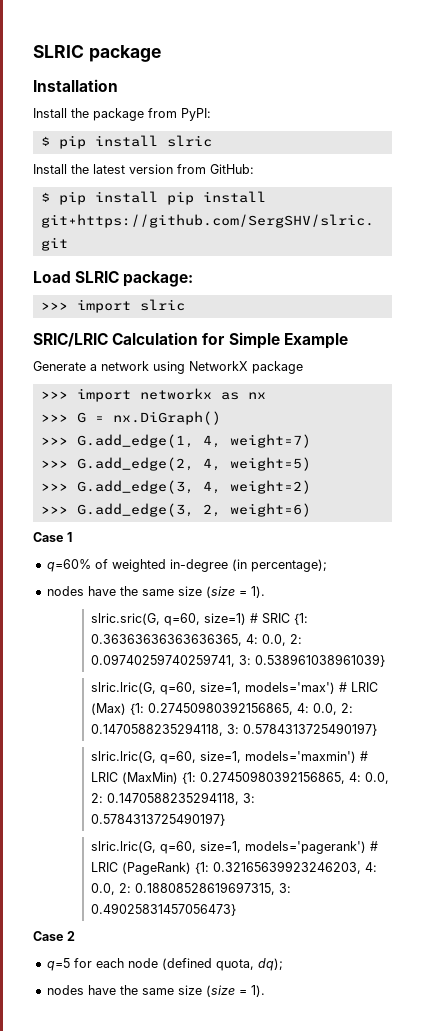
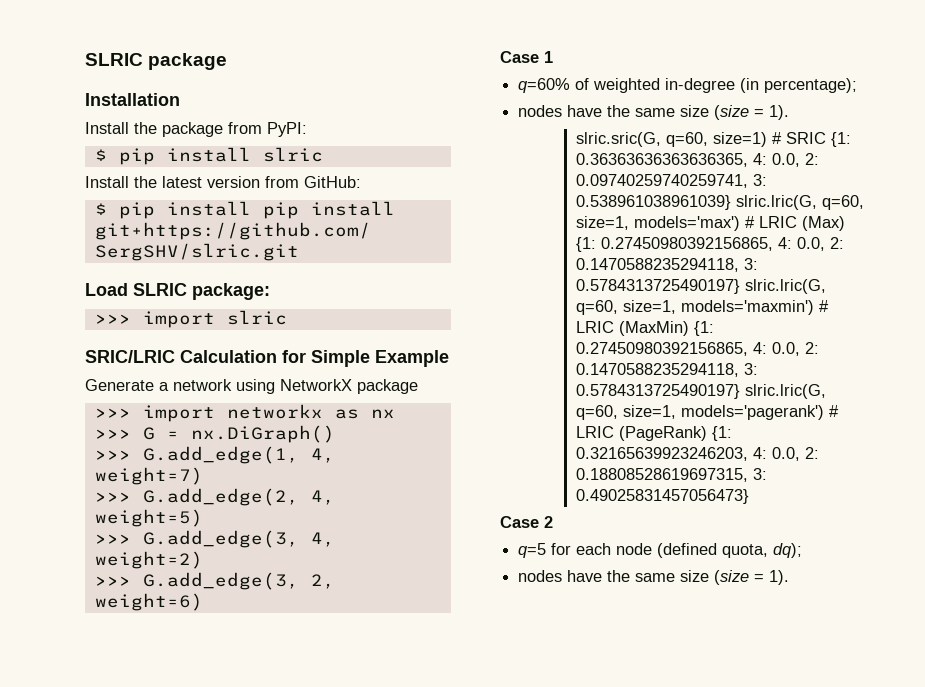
- slric.sric(G, q=60, size=1) # SRIC {1: 0.36363636363636365, 4: 0.0, 2: 0.09740259740259741, 3: 0.538961038961039}
- slric.lric(G, q=60, size=1, models='max') # LRIC (Max) {1: 0.27450980392156865, 4: 0.0, 2: 0.1470588235294118, 3: 0.5784313725490197}
- slric.lric(G, q=60, size=1, models='maxmin') # LRIC (MaxMin) {1: 0.27450980392156865, 4: 0.0, 2: 0.1470588235294118, 3: 0.5784313725490197}
- slric.lric(G, q=60, size=1, models='pagerank') # LRIC (PageRank) {1: 0.32165639923246203, 4: 0.0, 2: 0.18808528619697315, 3: 0.49025831457056473}
+ slric.sric(G, q=60, size=1) # SRIC {1: 0.36363636363636365, 4: 0.0, 2: 0.09740259740259741, 3: 0.538961038961039} slric.lric(G, q=60, size=1, models='max') # LRIC (Max) {1: 0.27450980392156865, 4: 0.0, 2: 0.1470588235294118, 3: 0.5784313725490197} slric.lric(G, q=60, size=1, models='maxmin') # LRIC (MaxMin) {1: 0.27450980392156865, 4: 0.0, 2: 0.1470588235294118, 3: 0.5784313725490197} slric.lric(G, q=60, size=1, models='pagerank') # LRIC (PageRank) {1: 0.32165639923246203, 4: 0.0, 2: 0.18808528619697315, 3: 0.49025831457056473}

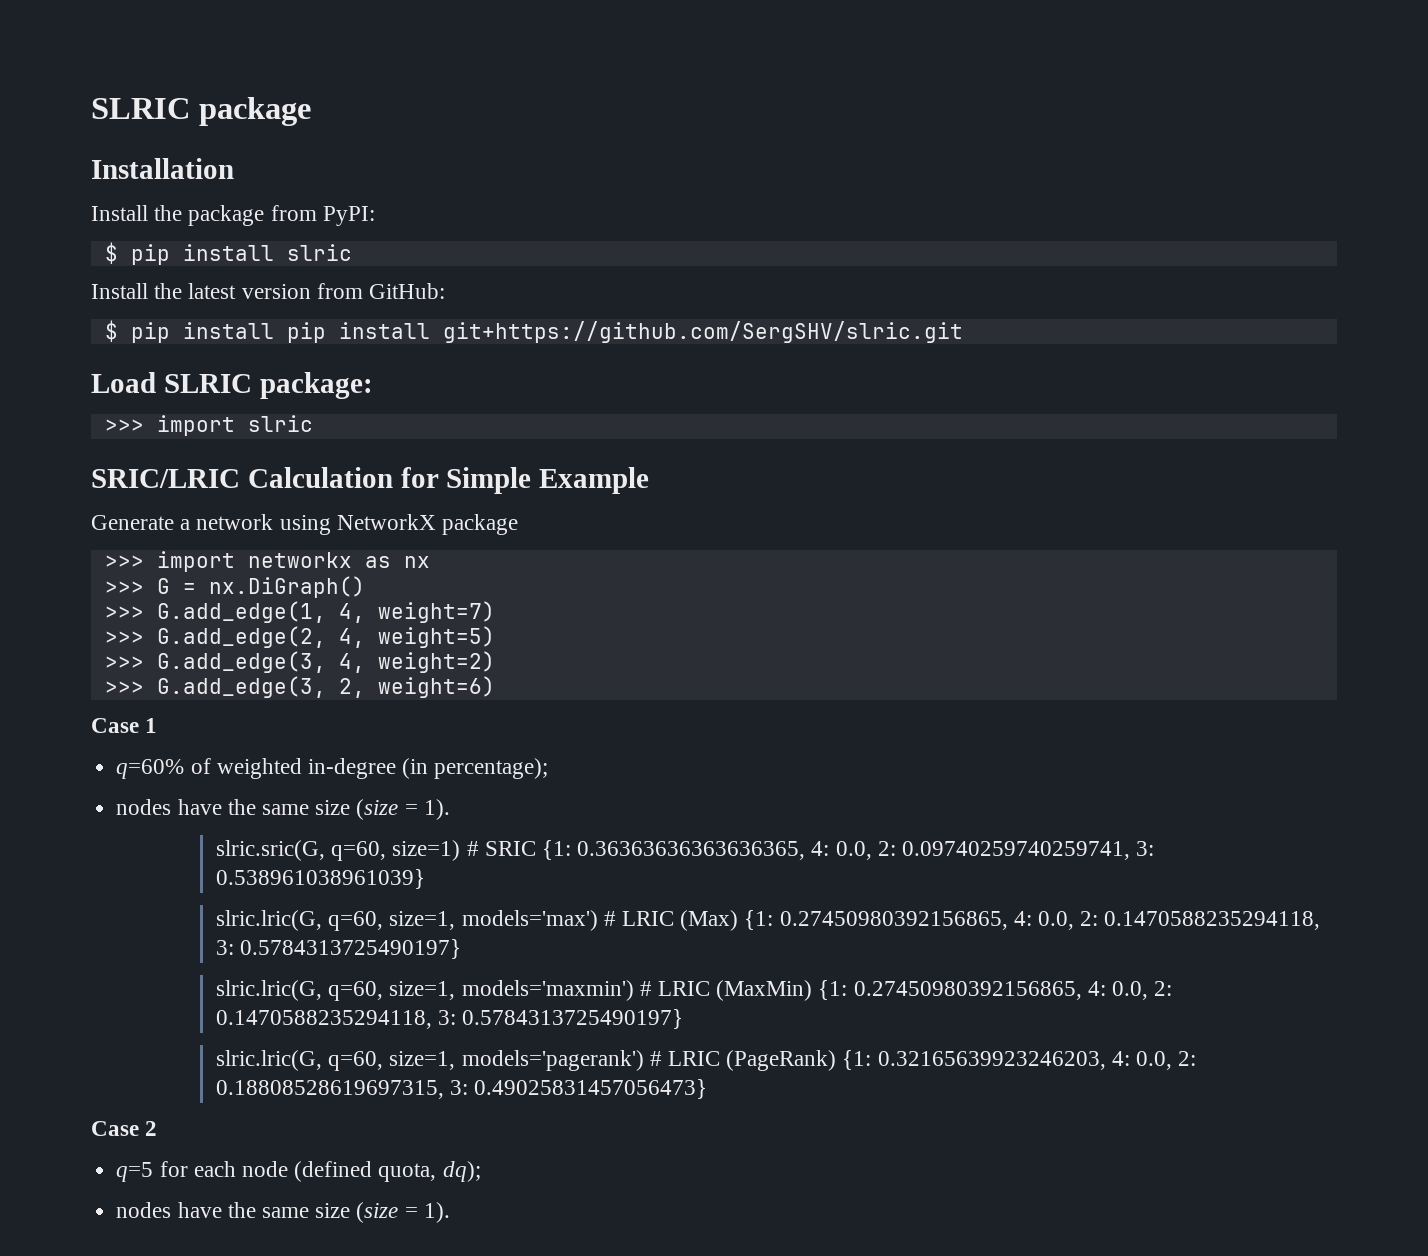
- slric.sric(G, q=60, size=1) # SRIC {1: 0.36363636363636365, 4: 0.0, 2: 0.09740259740259741, 3: 0.538961038961039} slric.lric(G, q=60, size=1, models='max') # LRIC (Max) {1: 0.27450980392156865, 4: 0.0, 2: 0.1470588235294118, 3: 0.5784313725490197} slric.lric(G, q=60, size=1, models='maxmin') # LRIC (MaxMin) {1: 0.27450980392156865, 4: 0.0, 2: 0.1470588235294118, 3: 0.5784313725490197} slric.lric(G, q=60, size=1, models='pagerank') # LRIC (PageRank) {1: 0.32165639923246203, 4: 0.0, 2: 0.18808528619697315, 3: 0.49025831457056473}
+ slric.sric(G, q=60, size=1) # SRIC {1: 0.36363636363636365, 4: 0.0, 2: 0.09740259740259741, 3: 0.538961038961039}
+ slric.lric(G, q=60, size=1, models='max') # LRIC (Max) {1: 0.27450980392156865, 4: 0.0, 2: 0.1470588235294118, 3: 0.5784313725490197}
+ slric.lric(G, q=60, size=1, models='maxmin') # LRIC (MaxMin) {1: 0.27450980392156865, 4: 0.0, 2: 0.1470588235294118, 3: 0.5784313725490197}
+ slric.lric(G, q=60, size=1, models='pagerank') # LRIC (PageRank) {1: 0.32165639923246203, 4: 0.0, 2: 0.18808528619697315, 3: 0.49025831457056473}

